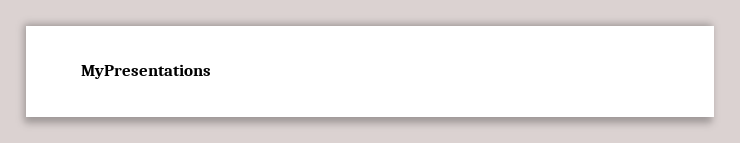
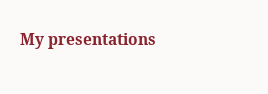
- MyPresentations
+ My presentations

